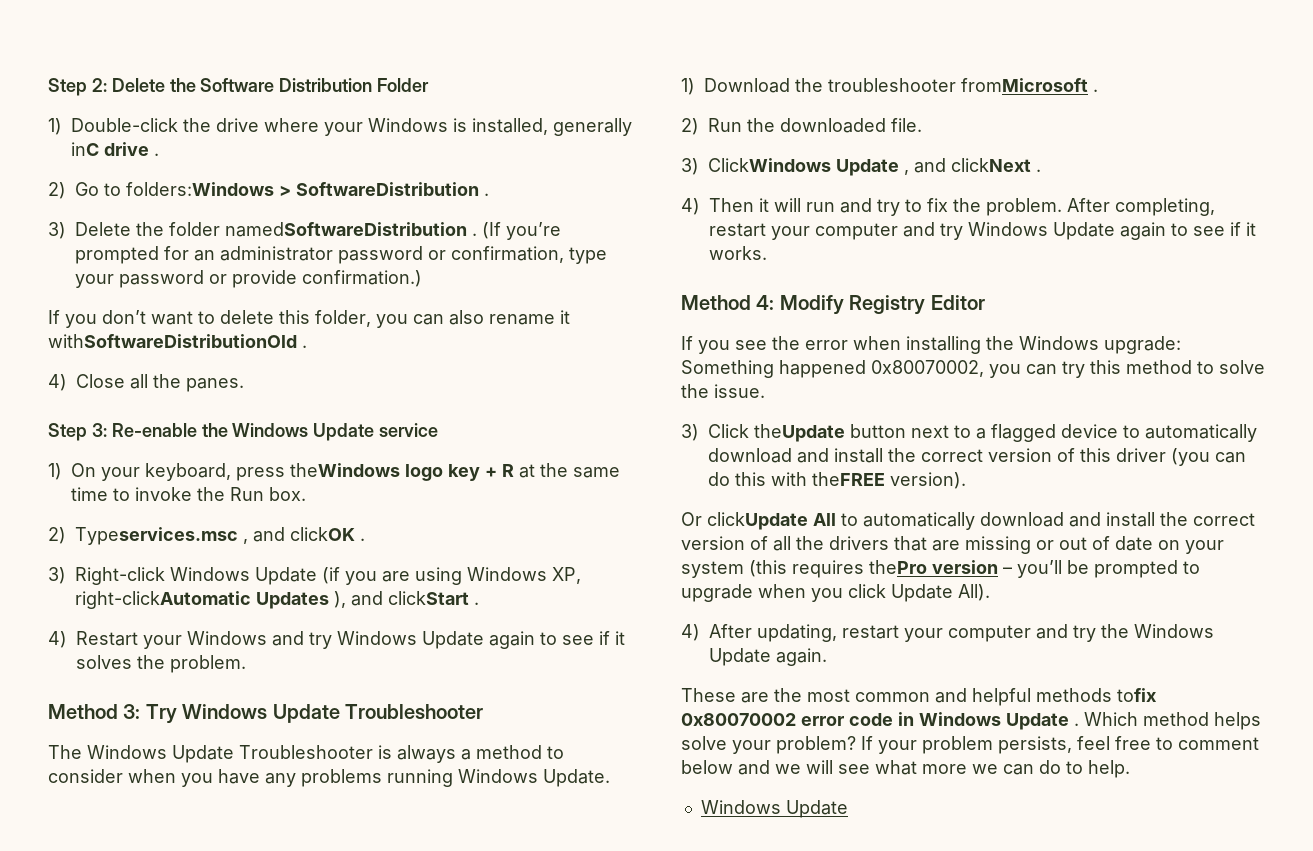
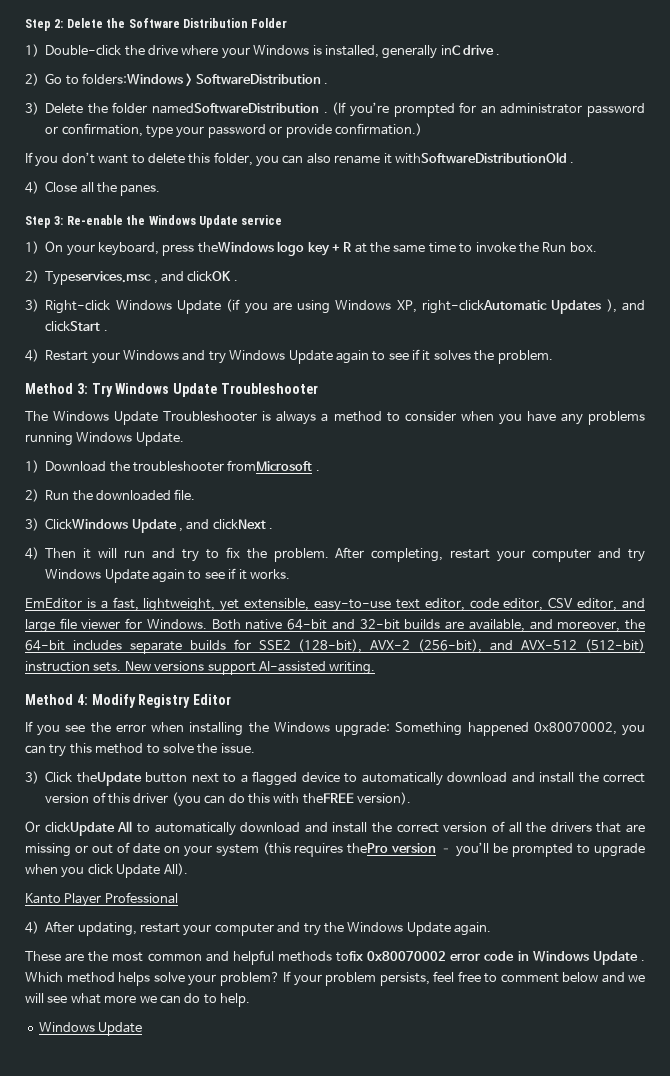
+ EmEditor is a fast, lightweight, yet extensible, easy-to-use text editor, code editor, CSV editor, and large file viewer for Windows. Both native 64-bit and 32-bit builds are available, and moreover, the 64-bit includes separate builds for SSE2 (128-bit), AVX-2 (256-bit), and AVX-512 (512-bit) instruction sets. New versions support AI-assisted writing.
+ Kanto Player Professional

